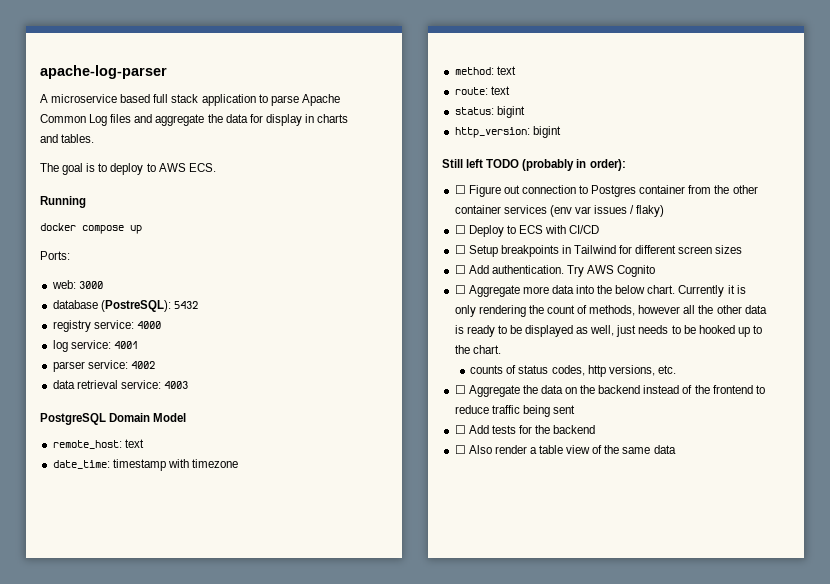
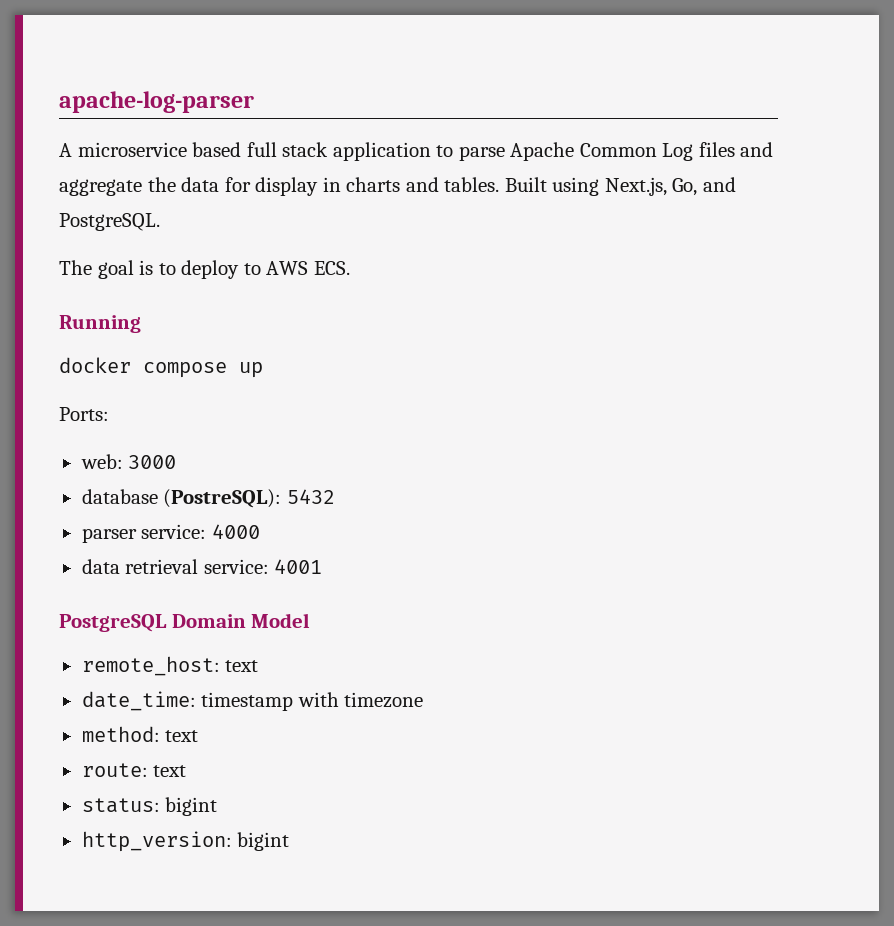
+ Built using Next.js, Go, and PostgreSQL.
- registry service: 4000
+ parser service: 4000
- log service: 4001
- parser service: 4002
- data retrieval service: 4003
+ data retrieval service: 4001
- Still left TODO (probably in order):
- ☐ Figure out connection to Postgres container from the other container services (env var issues / flaky)
- ☐ Deploy to ECS with CI/CD
- ☐ Setup breakpoints in Tailwind for different screen sizes
- ☐ Add authentication. Try AWS Cognito
- ☐ Aggregate more data into the below chart. Currently it is only rendering the count of methods, however all the other data is ready to be displayed as well, just needs to be hooked up to the chart.
- counts of status codes, http versions, etc.
- ☐ Aggregate the data on the backend instead of the frontend to reduce traffic being sent
- ☐ Add tests for the backend
- ☐ Also render a table view of the same data

